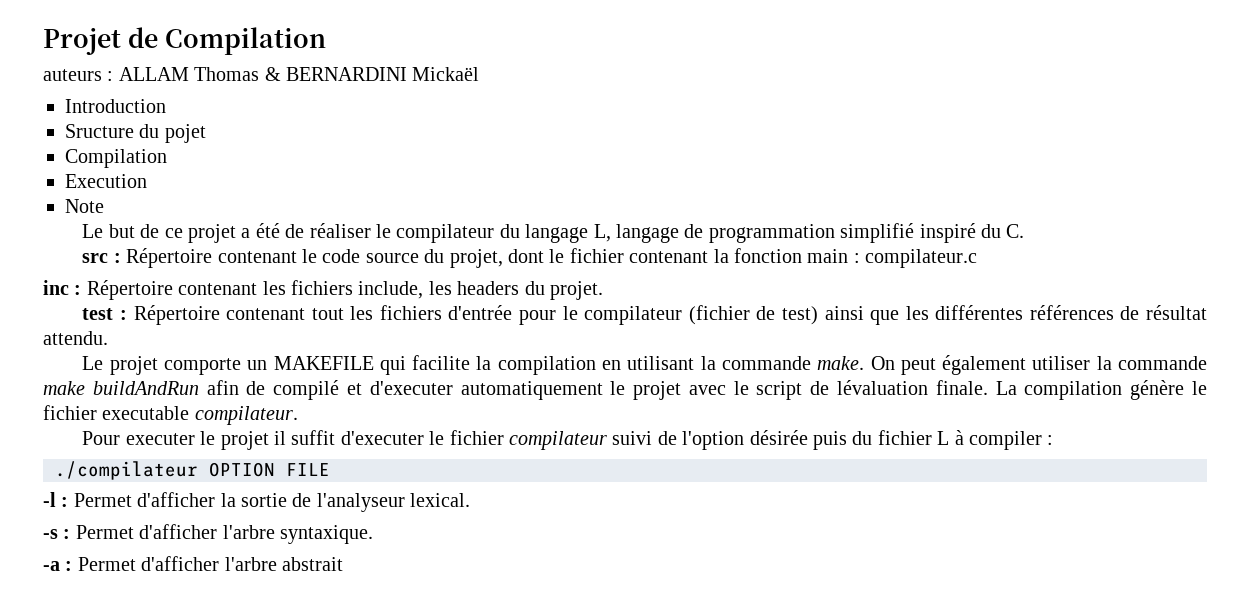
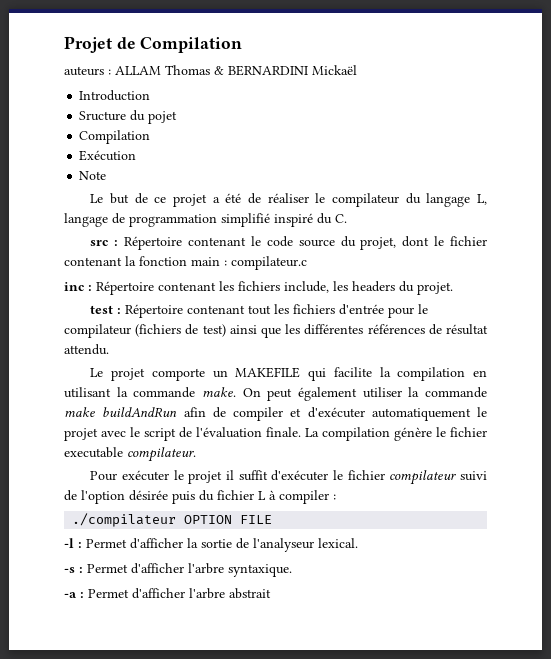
- Execution
+ Exécution
- test : Répertoire contenant tout les fichiers d'entrée pour le compilateur (fichier de test) ainsi que les différentes références de résultat attendu.
+ test : Répertoire contenant tout les fichiers d'entrée pour le compilateur (fichiers de test) ainsi que les différentes références de résultat attendu.
- On peut également utiliser la commande make buildAndRun afin de compilé et d'executer automatiquement le projet avec le script de lévaluation finale.
+ On peut également utiliser la commande make buildAndRun afin de compiler et d'exécuter automatiquement le projet avec le script de l'évaluation finale.
- Pour executer le projet il suffit d'executer le fichier compilateur suivi de l'option désirée puis du fichier L à compiler :
+ Pour exécuter le projet il suffit d'exécuter le fichier compilateur suivi de l'option désirée puis du fichier L à compiler :

